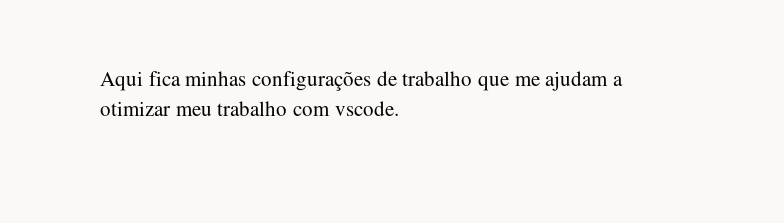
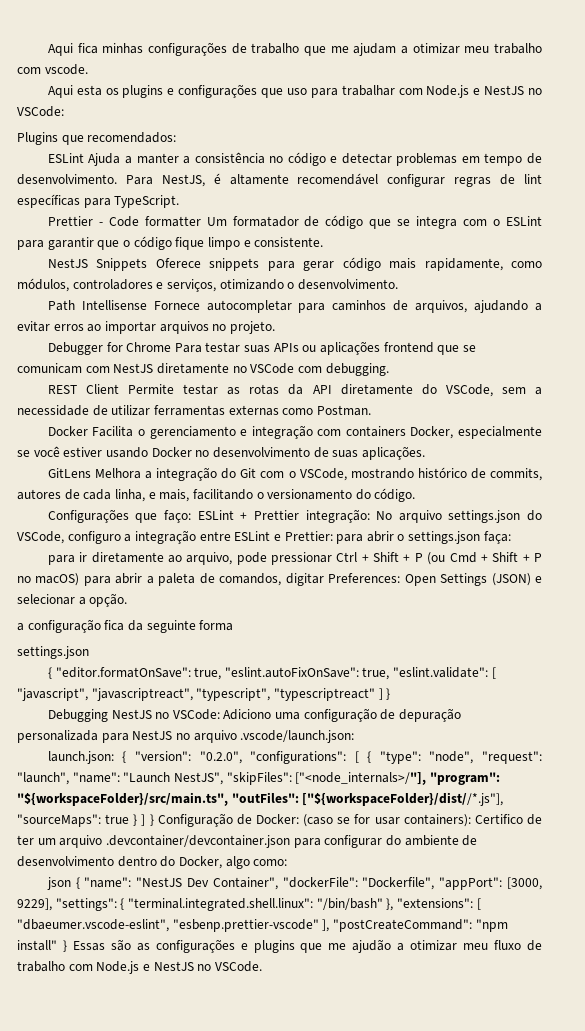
+ Aqui esta os plugins e configurações que uso para trabalhar com Node.js e NestJS no VSCode:
+ Plugins que recomendados:
+ ESLint Ajuda a manter a consistência no código e detectar problemas em tempo de desenvolvimento. Para NestJS, é altamente recomendável configurar regras de lint específicas para TypeScript.
+ Prettier - Code formatter Um formatador de código que se integra com o ESLint para garantir que o código fique limpo e consistente.
+ NestJS Snippets Oferece snippets para gerar código mais rapidamente, como módulos, controladores e serviços, otimizando o desenvolvimento.
+ Path Intellisense Fornece autocompletar para caminhos de arquivos, ajudando a evitar erros ao importar arquivos no projeto.
+ Debugger for Chrome Para testar suas APIs ou aplicações frontend que se comunicam com NestJS diretamente no VSCode com debugging.
+ REST Client Permite testar as rotas da API diretamente do VSCode, sem a necessidade de utilizar ferramentas externas como Postman.
+ Docker Facilita o gerenciamento e integração com containers Docker, especialmente se você estiver usando Docker no desenvolvimento de suas aplicações.
+ GitLens Melhora a integração do Git com o VSCode, mostrando histórico de commits, autores de cada linha, e mais, facilitando o versionamento do código.
+ Configurações que faço: ESLint + Prettier integração: No arquivo settings.json do VSCode, configuro a integração entre ESLint e Prettier: para abrir o settings.json faça:
+ para ir diretamente ao arquivo, pode pressionar Ctrl + Shift + P (ou Cmd + Shift + P no macOS) para abrir a paleta de comandos, digitar Preferences: Open Settings (JSON) e selecionar a opção.
+ a configuração fica da seguinte forma
+ settings.json
+ { "editor.formatOnSave": true, "eslint.autoFixOnSave": true, "eslint.validate": [ "javascript", "javascriptreact", "typescript", "typescriptreact" ] }
+ Debugging NestJS no VSCode: Adiciono uma configuração de depuração personalizada para NestJS no arquivo .vscode/launch.json:
+ launch.json: { "version": "0.2.0", "configurations": [ { "type": "node", "request": "launch", "name": "Launch NestJS", "skipFiles": ["<node_internals>/"], "program": "${workspaceFolder}/src/main.ts", "outFiles": ["${workspaceFolder}/dist//*.js"], "sourceMaps": true } ] } Configuração de Docker: (caso se for usar containers): Certifico de ter um arquivo .devcontainer/devcontainer.json para configurar do ambiente de desenvolvimento dentro do Docker, algo como:
+ json { "name": "NestJS Dev Container", "dockerFile": "Dockerfile", "appPort": [3000, 9229], "settings": { "terminal.integrated.shell.linux": "/bin/bash" }, "extensions": [ "dbaeumer.vscode-eslint", "esbenp.prettier-vscode" ], "postCreateCommand": "npm install" } Essas são as configurações e plugins que me ajudão a otimizar meu fluxo de trabalho com Node.js e NestJS no VSCode.

